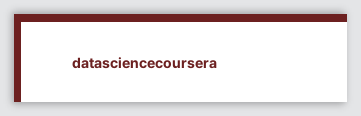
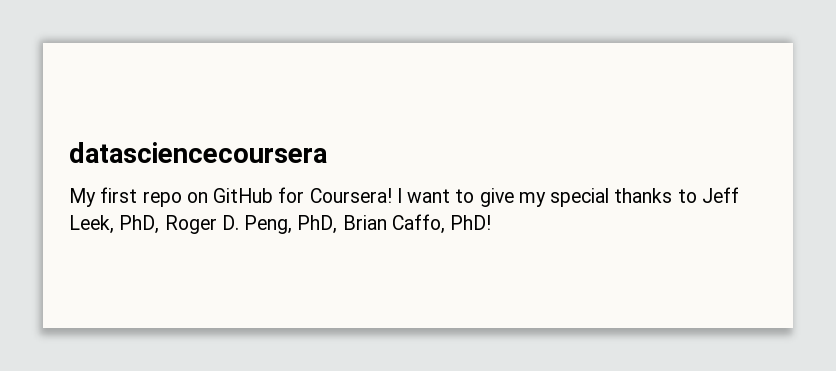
+ My first repo on GitHub for Coursera! I want to give my special thanks to Jeff Leek, PhD, Roger D. Peng, PhD, Brian Caffo, PhD!

